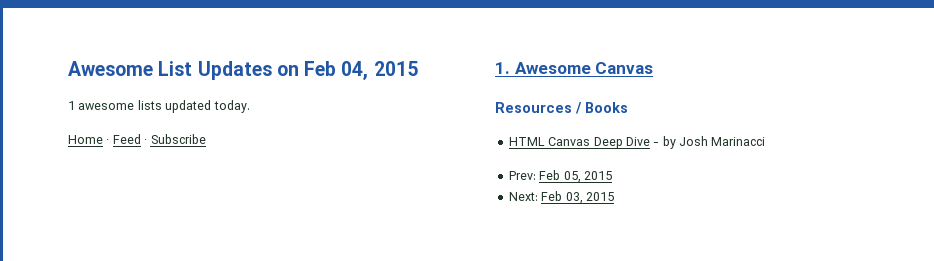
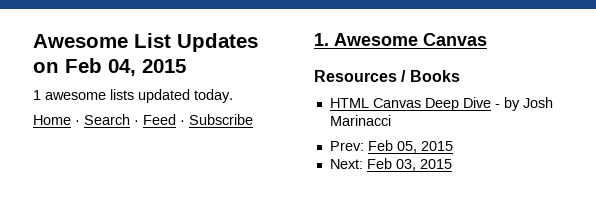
- Home · Feed · Subscribe
+ Home · Search · Feed · Subscribe

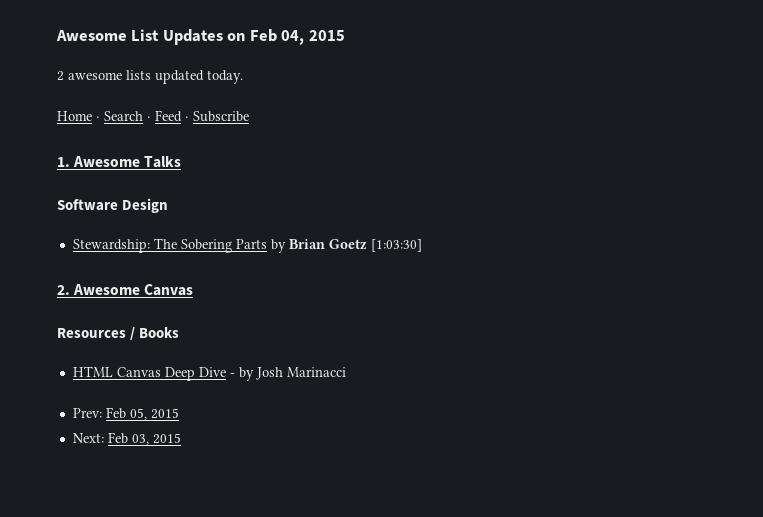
- 1 awesome lists updated today.
+ 2 awesome lists updated today.
- 1. Awesome Canvas
+ 1. Awesome Talks
+ Software Design
+ Stewardship: The Sobering Parts by Brian Goetz [1:03:30]
+ 2. Awesome Canvas

